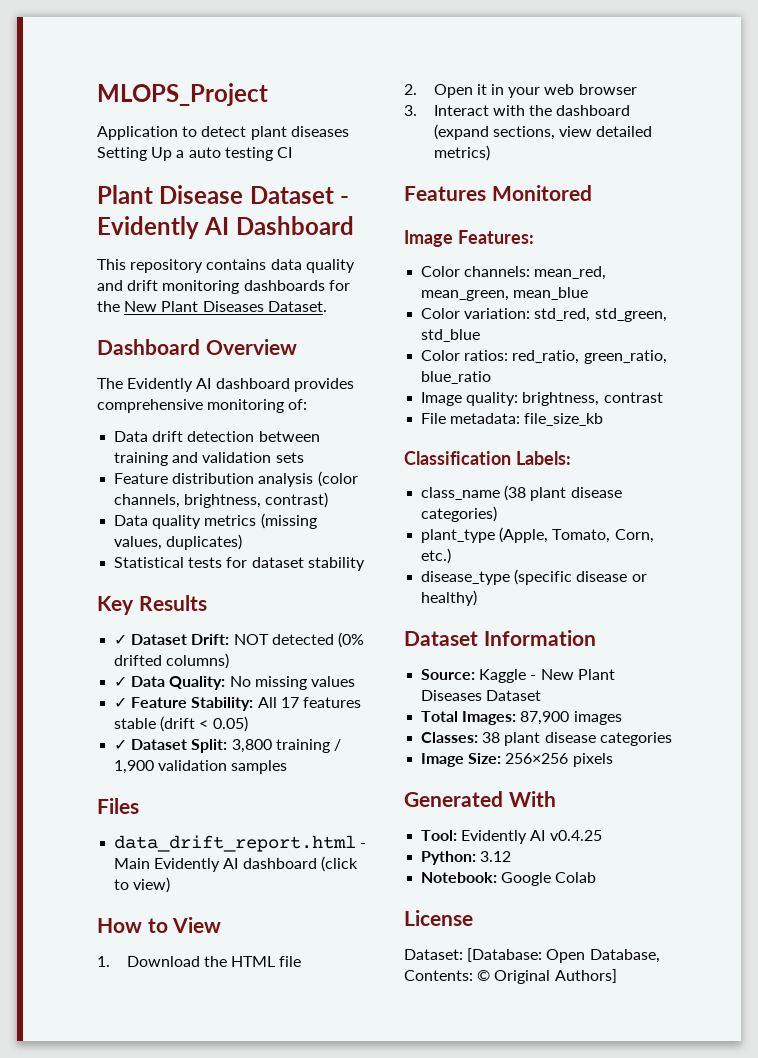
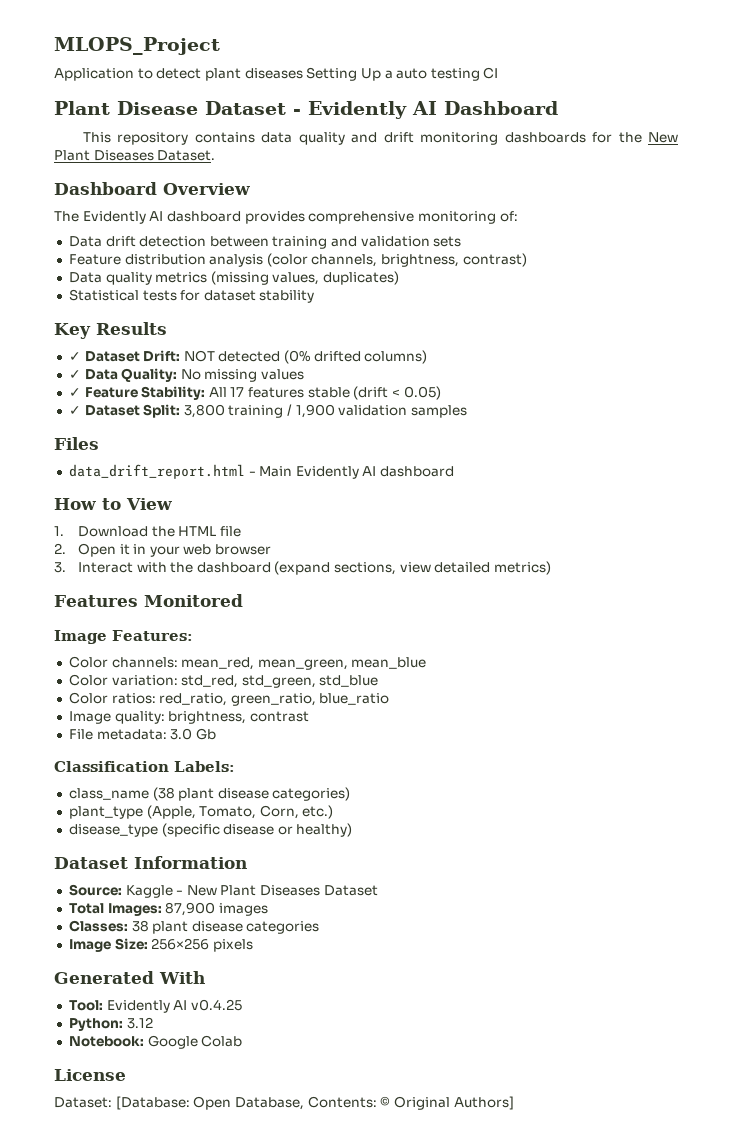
- data_drift_report.html - Main Evidently AI dashboard (click to view)
+ data_drift_report.html - Main Evidently AI dashboard
- File metadata: file_size_kb
+ File metadata: 3.0 Gb

